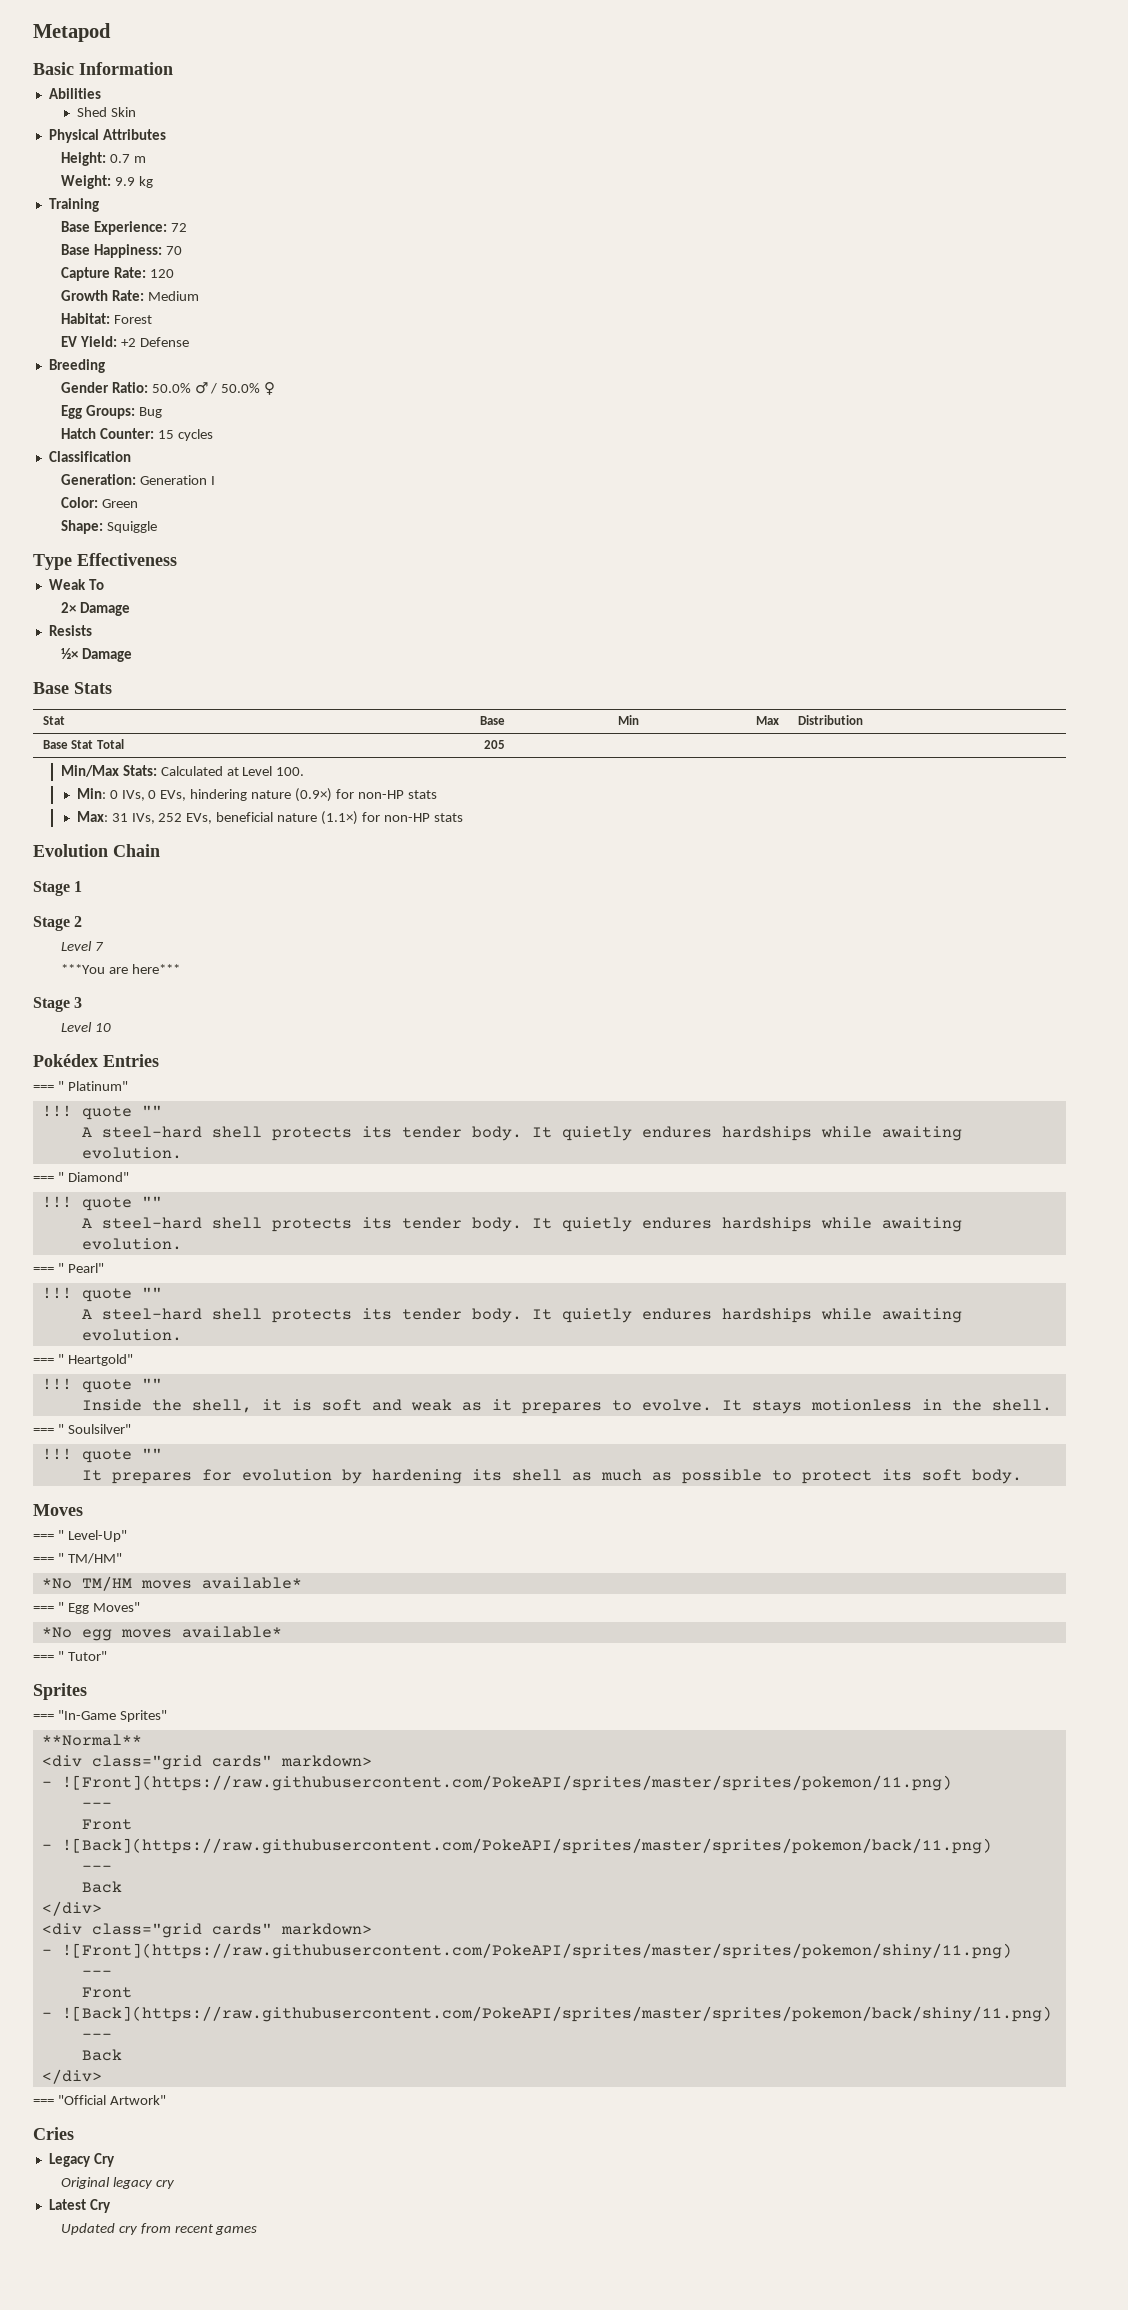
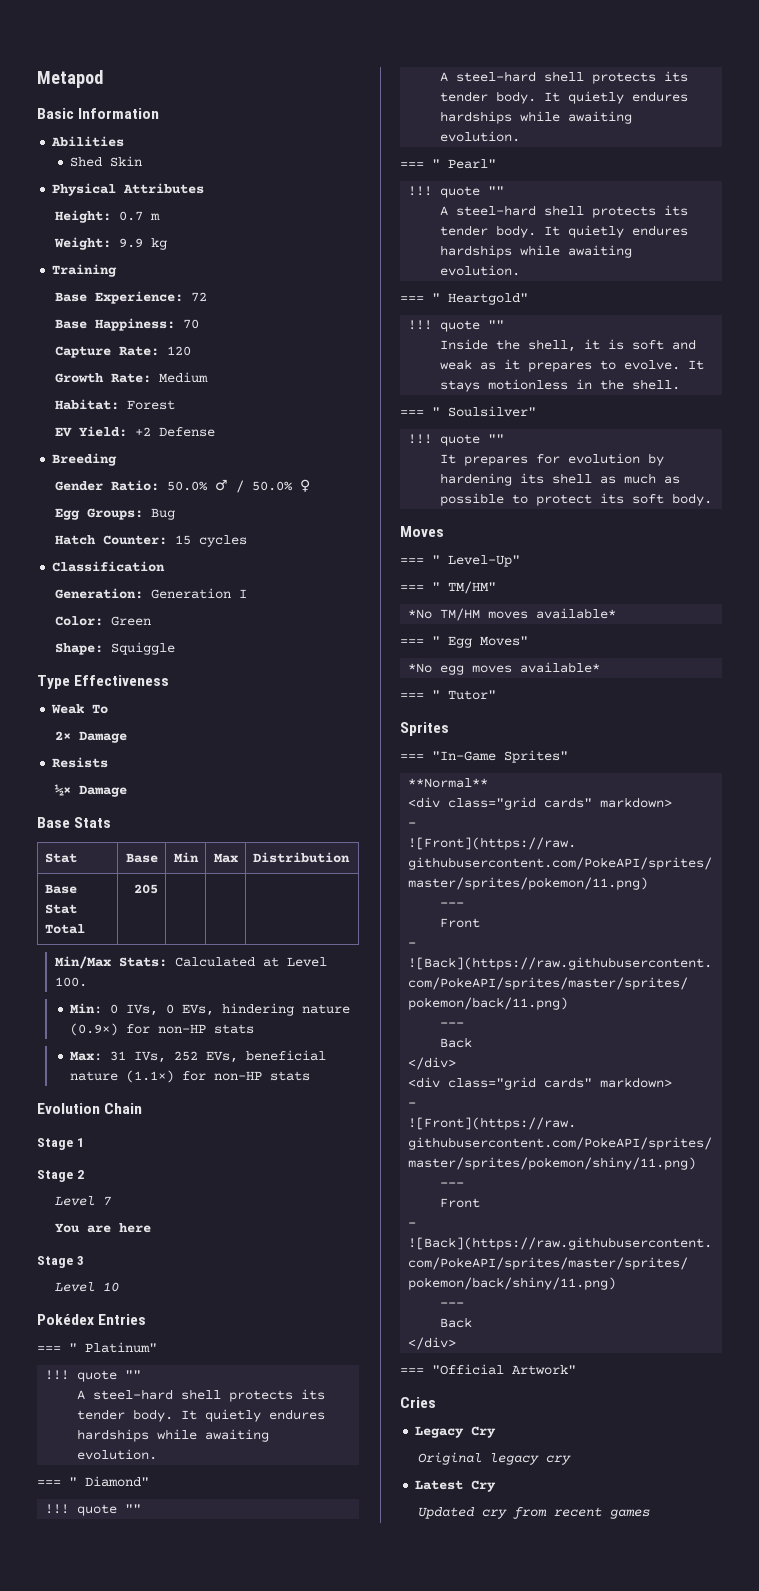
- ***You are here***
+ You are here

